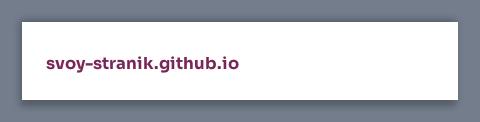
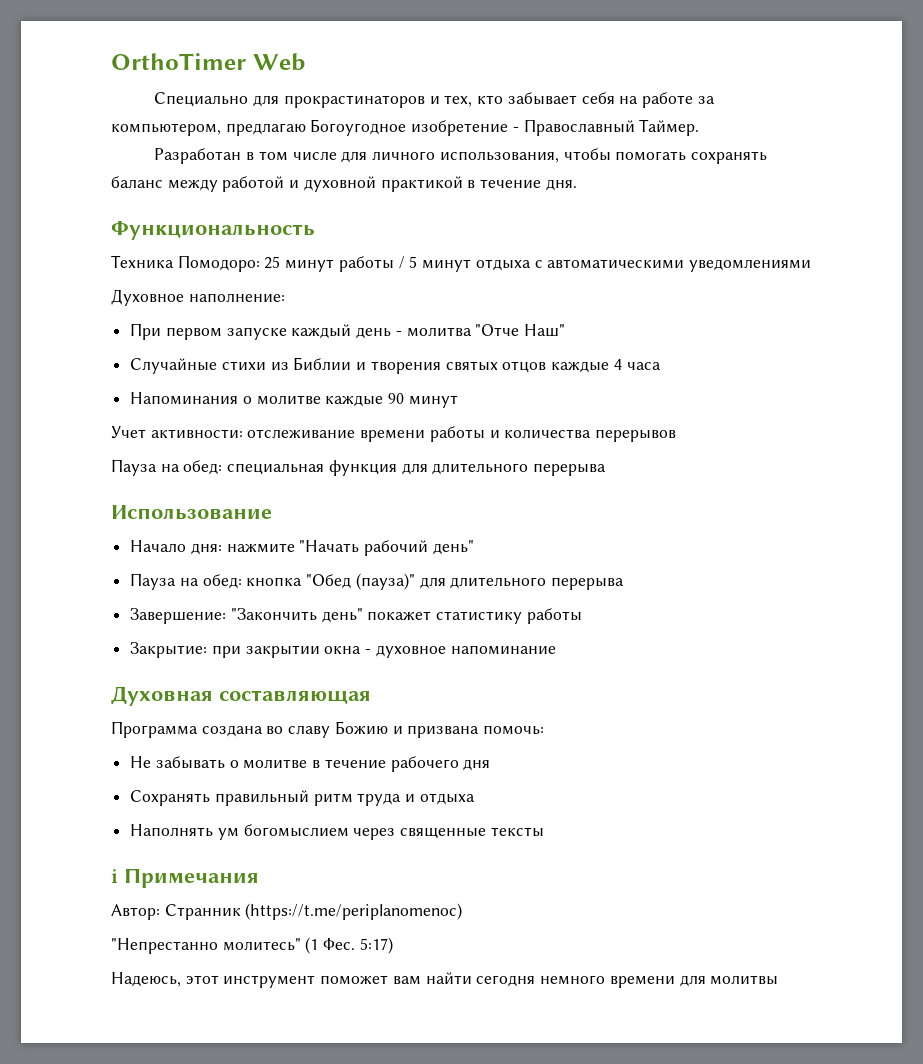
- svoy-stranik.github.io
+ OrthoTimer Web
+ Специально для прокрастинаторов и тех, кто забывает себя на работе за компьютером, предлагаю Богоугодное изобретение - Православный Таймер.
+ Разработан в том числе для личного использования, чтобы помогать сохранять баланс между работой и духовной практикой в течение дня.
+ Функциональность
+ Техника Помодоро: 25 минут работы / 5 минут отдыха с автоматическими уведомлениями
+ Духовное наполнение:
+ При первом запуске каждый день - молитва "Отче Наш"
+ Случайные стихи из Библии и творения святых отцов каждые 4 часа
+ Напоминания о молитве каждые 90 минут
+ Учет активности: отслеживание времени работы и количества перерывов
+ Пауза на обед: специальная функция для длительного перерыва
+ Использование
+ Начало дня: нажмите "Начать рабочий день"
+ Пауза на обед: кнопка "Обед (пауза)" для длительного перерыва
+ Завершение: "Закончить день" покажет статистику работы
+ Закрытие: при закрытии окна - духовное напоминание
+ Духовная составляющая
+ Программа создана во славу Божию и призвана помочь:
+ Не забывать о молитве в течение рабочего дня
+ Сохранять правильный ритм труда и отдыха
+ Наполнять ум богомыслием через священные тексты
+ ℹ Примечания
+ Автор: Странник (https://t.me/periplanomenoc)
+ "Непрестанно молитесь" (1 Фес. 5:17)
+ Надеюсь, этот инструмент поможет вам найти сегодня немного времени для молитвы

